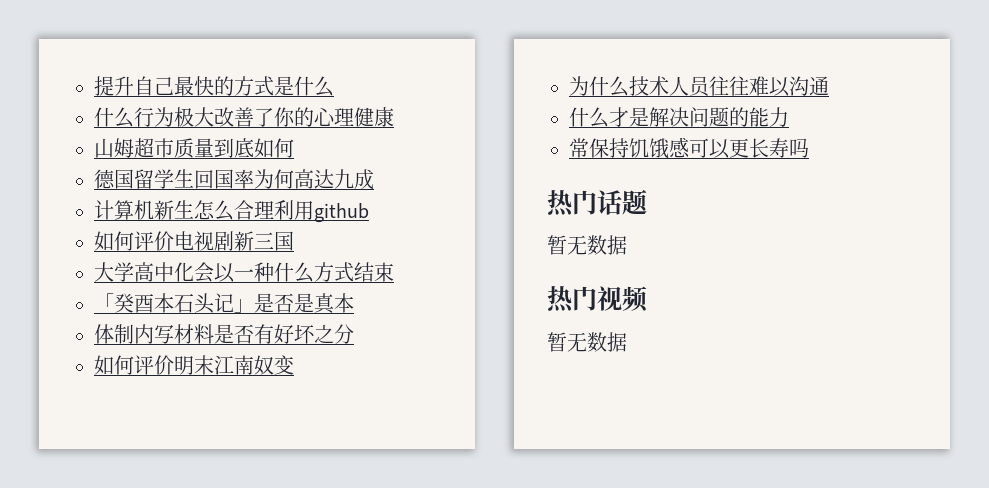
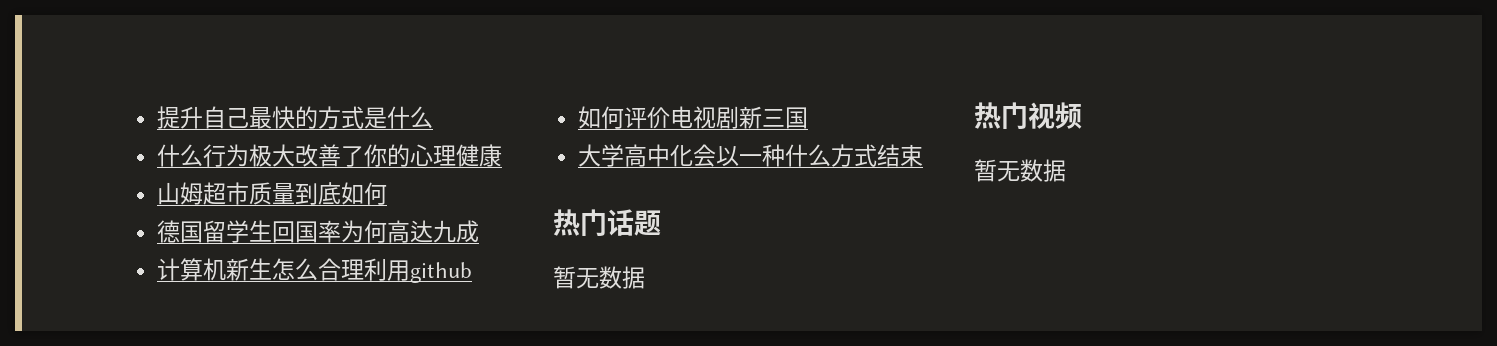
- 「癸酉本石头记」是否是真本
- 体制内写材料是否有好坏之分
- 如何评价明末江南奴变
- 为什么技术人员往往难以沟通
- 什么才是解决问题的能力
- 常保持饥饿感可以更长寿吗

